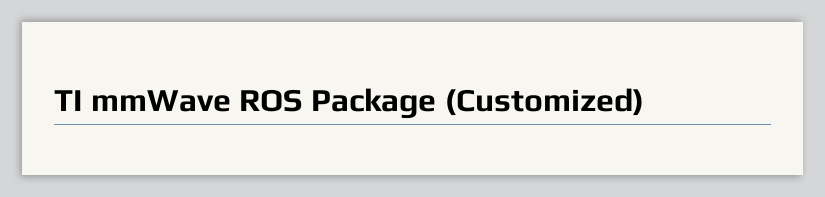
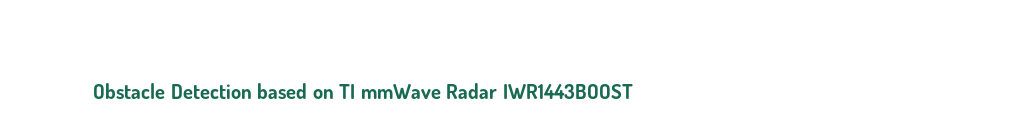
- TI mmWave ROS Package (Customized)
+ Obstacle Detection based on TI mmWave Radar IWR1443BOOST

